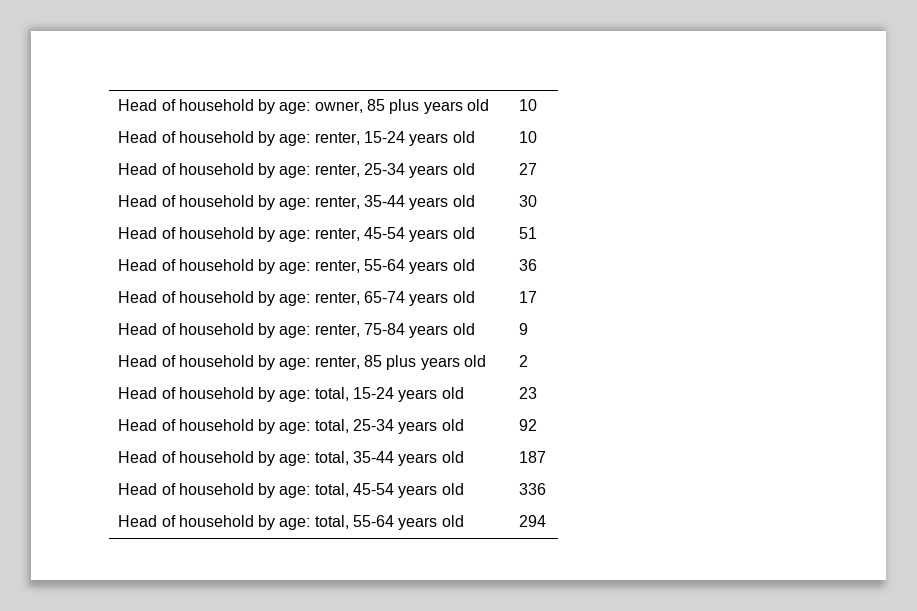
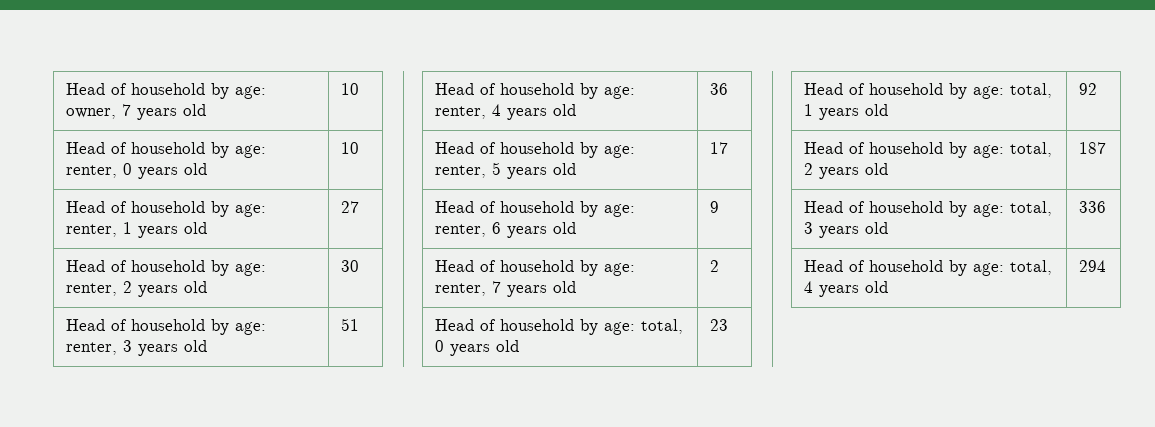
- Head of household by age: owner, 85 plus years old | 10
- Head of household by age: renter, 15-24 years old | 10
- Head of household by age: renter, 25-34 years old | 27
+ Head of household by age: owner, 7 years old | 10
+ Head of household by age: renter, 0 years old | 10
+ Head of household by age: renter, 1 years old | 27
- Head of household by age: renter, 35-44 years old | 30
+ Head of household by age: renter, 2 years old | 30
- Head of household by age: renter, 45-54 years old | 51
+ Head of household by age: renter, 3 years old | 51
- Head of household by age: renter, 55-64 years old | 36
+ Head of household by age: renter, 4 years old | 36
- Head of household by age: renter, 65-74 years old | 17
+ Head of household by age: renter, 5 years old | 17
- Head of household by age: renter, 75-84 years old | 9
+ Head of household by age: renter, 6 years old | 9
- Head of household by age: renter, 85 plus years old | 2
+ Head of household by age: renter, 7 years old | 2
- Head of household by age: total, 15-24 years old | 23
+ Head of household by age: total, 0 years old | 23
- Head of household by age: total, 25-34 years old | 92
+ Head of household by age: total, 1 years old | 92
- Head of household by age: total, 35-44 years old | 187
+ Head of household by age: total, 2 years old | 187
- Head of household by age: total, 45-54 years old | 336
+ Head of household by age: total, 3 years old | 336
- Head of household by age: total, 55-64 years old | 294
+ Head of household by age: total, 4 years old | 294

